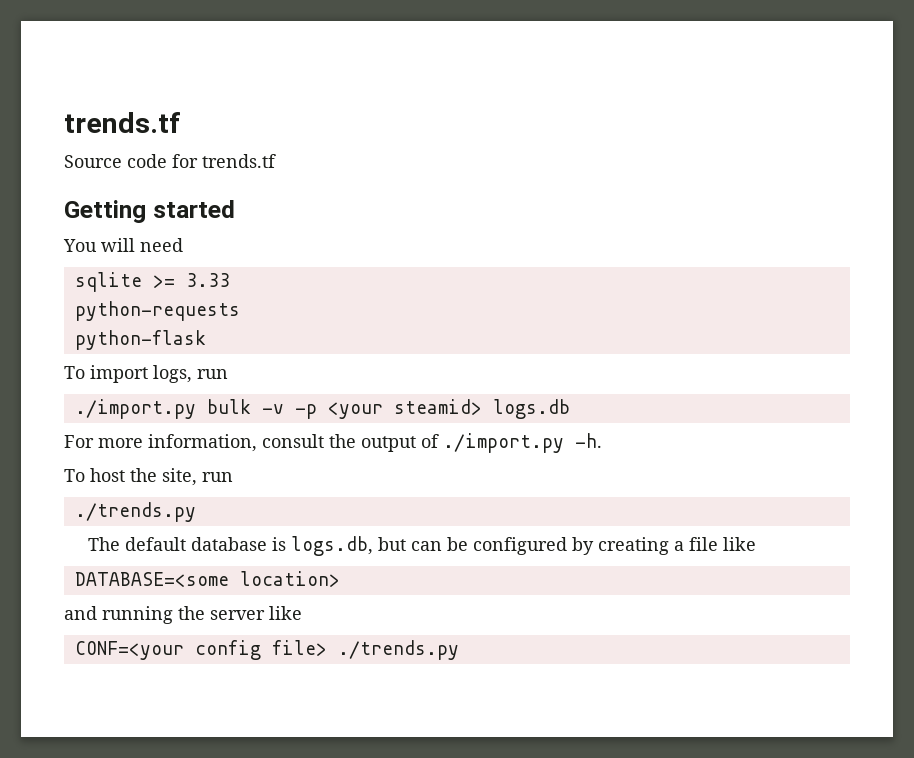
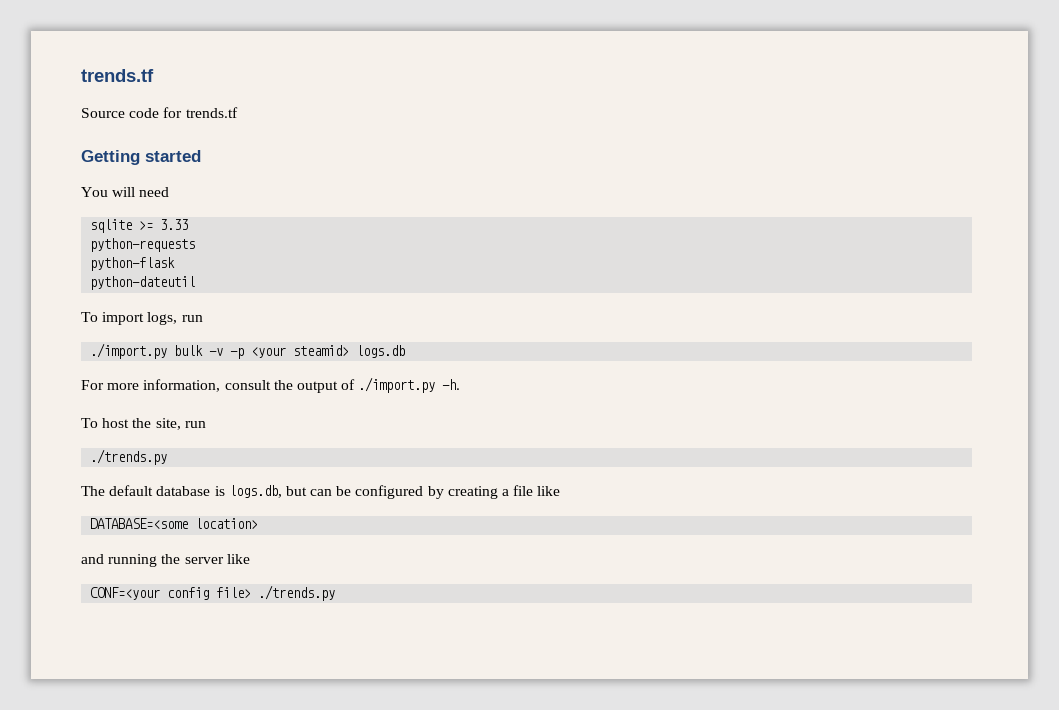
+ python-dateutil

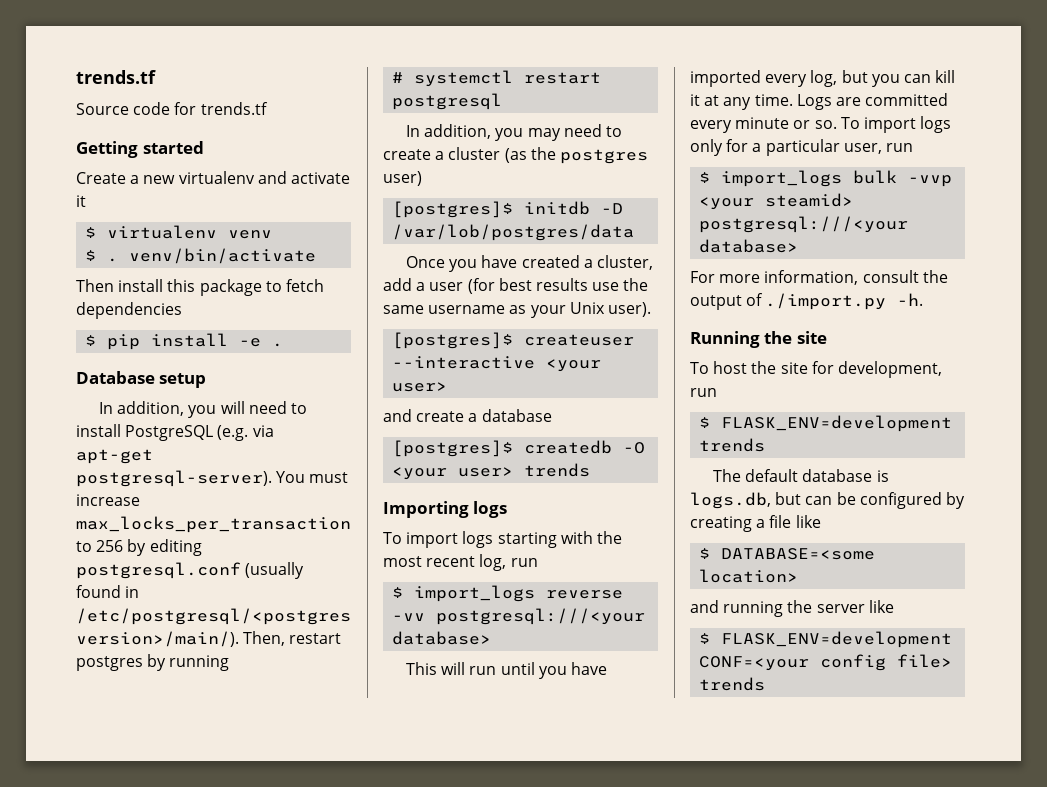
- You will need
- sqlite >= 3.33
- python-requests
- python-flask
- python-dateutil
- To import logs, run
- ./import.py bulk -v -p <your steamid> logs.db
+ Create a new virtualenv and activate it
+ $ virtualenv venv
+ $ . venv/bin/activate
+ Then install this package to fetch dependencies
+ $ pip install -e .
+ Database setup
+ In addition, you will need to install PostgreSQL (e.g. via apt-get postgresql-server). You must increase max_locks_per_transaction to 256 by editing postgresql.conf (usually found in /etc/postgresql/<postgres version>/main/). Then, restart postgres by running
+ # systemctl restart postgresql
+ In addition, you may need to create a cluster (as the postgres user)
+ [postgres]$ initdb -D /var/lob/postgres/data
+ Once you have created a cluster, add a user (for best results use the same username as your Unix user).
+ [postgres]$ createuser --interactive <your user>
+ and create a database
+ [postgres]$ createdb -O <your user> trends
+ Importing logs
+ To import logs starting with the most recent log, run
+ $ import_logs reverse -vv postgresql:///<your database>
+ This will run until you have imported every log, but you can kill it at any time. Logs are committed every minute or so. To import logs only for a particular user, run
+ $ import_logs bulk -vvp <your steamid> postgresql:///<your database>
+ Running the site
- To host the site, run
- ./trends.py
+ To host the site for development, run
+ $ FLASK_ENV=development trends
- DATABASE=<some location>
+ $ DATABASE=<some location>
- CONF=<your config file> ./trends.py
+ $ FLASK_ENV=development CONF=<your config file> trends

